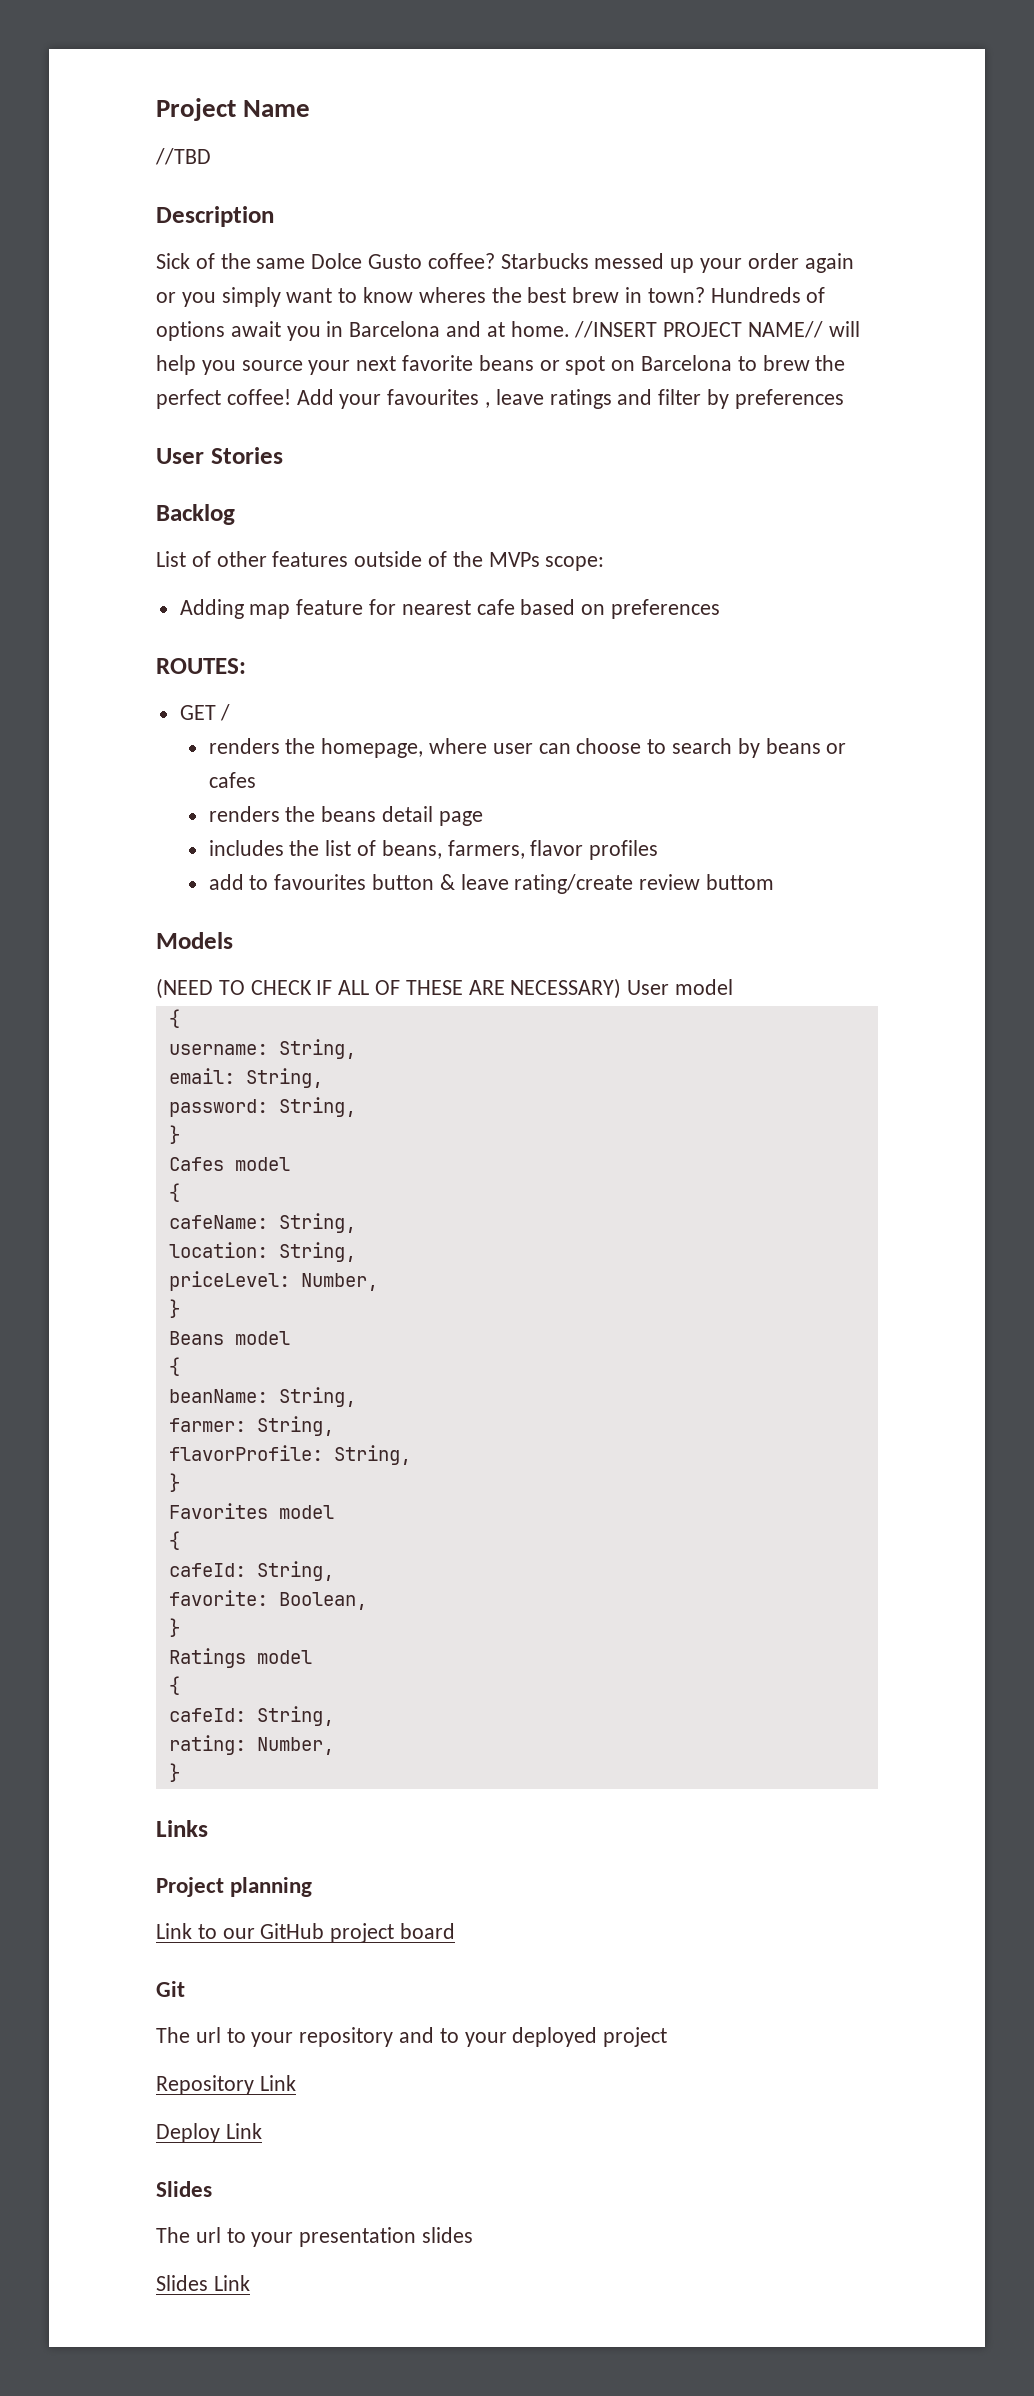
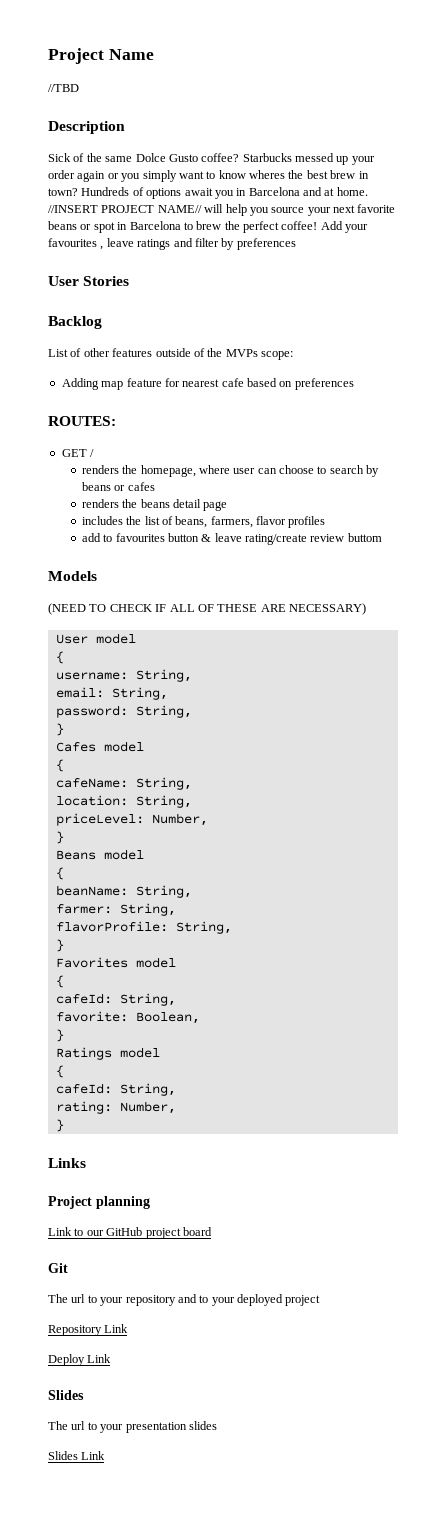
- //INSERT PROJECT NAME// will help you source your next favorite beans or spot on Barcelona to brew the perfect coffee!
+ //INSERT PROJECT NAME// will help you source your next favorite beans or spot in Barcelona to brew the perfect coffee!
- (NEED TO CHECK IF ALL OF THESE ARE NECESSARY) User model
+ (NEED TO CHECK IF ALL OF THESE ARE NECESSARY)
+ User model

